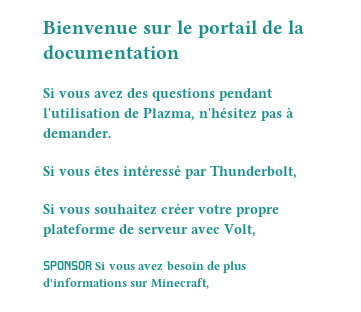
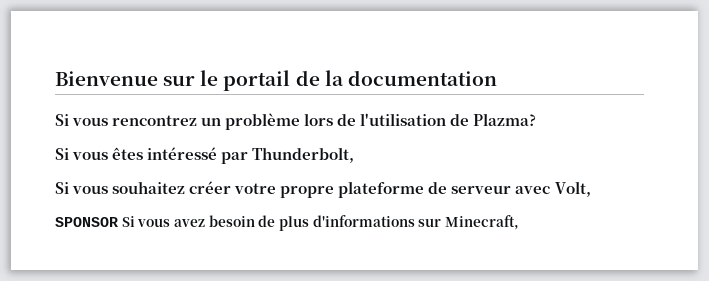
- Si vous avez des questions pendant l'utilisation de Plazma, n'hésitez pas à demander.
+ Si vous rencontrez un problème lors de l'utilisation de Plazma?

